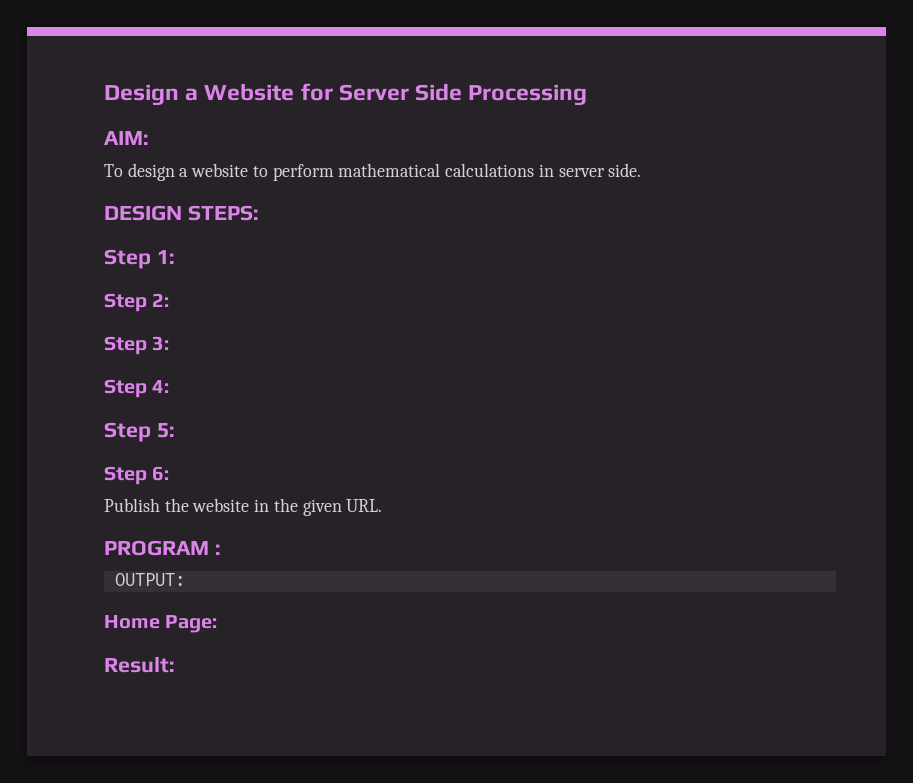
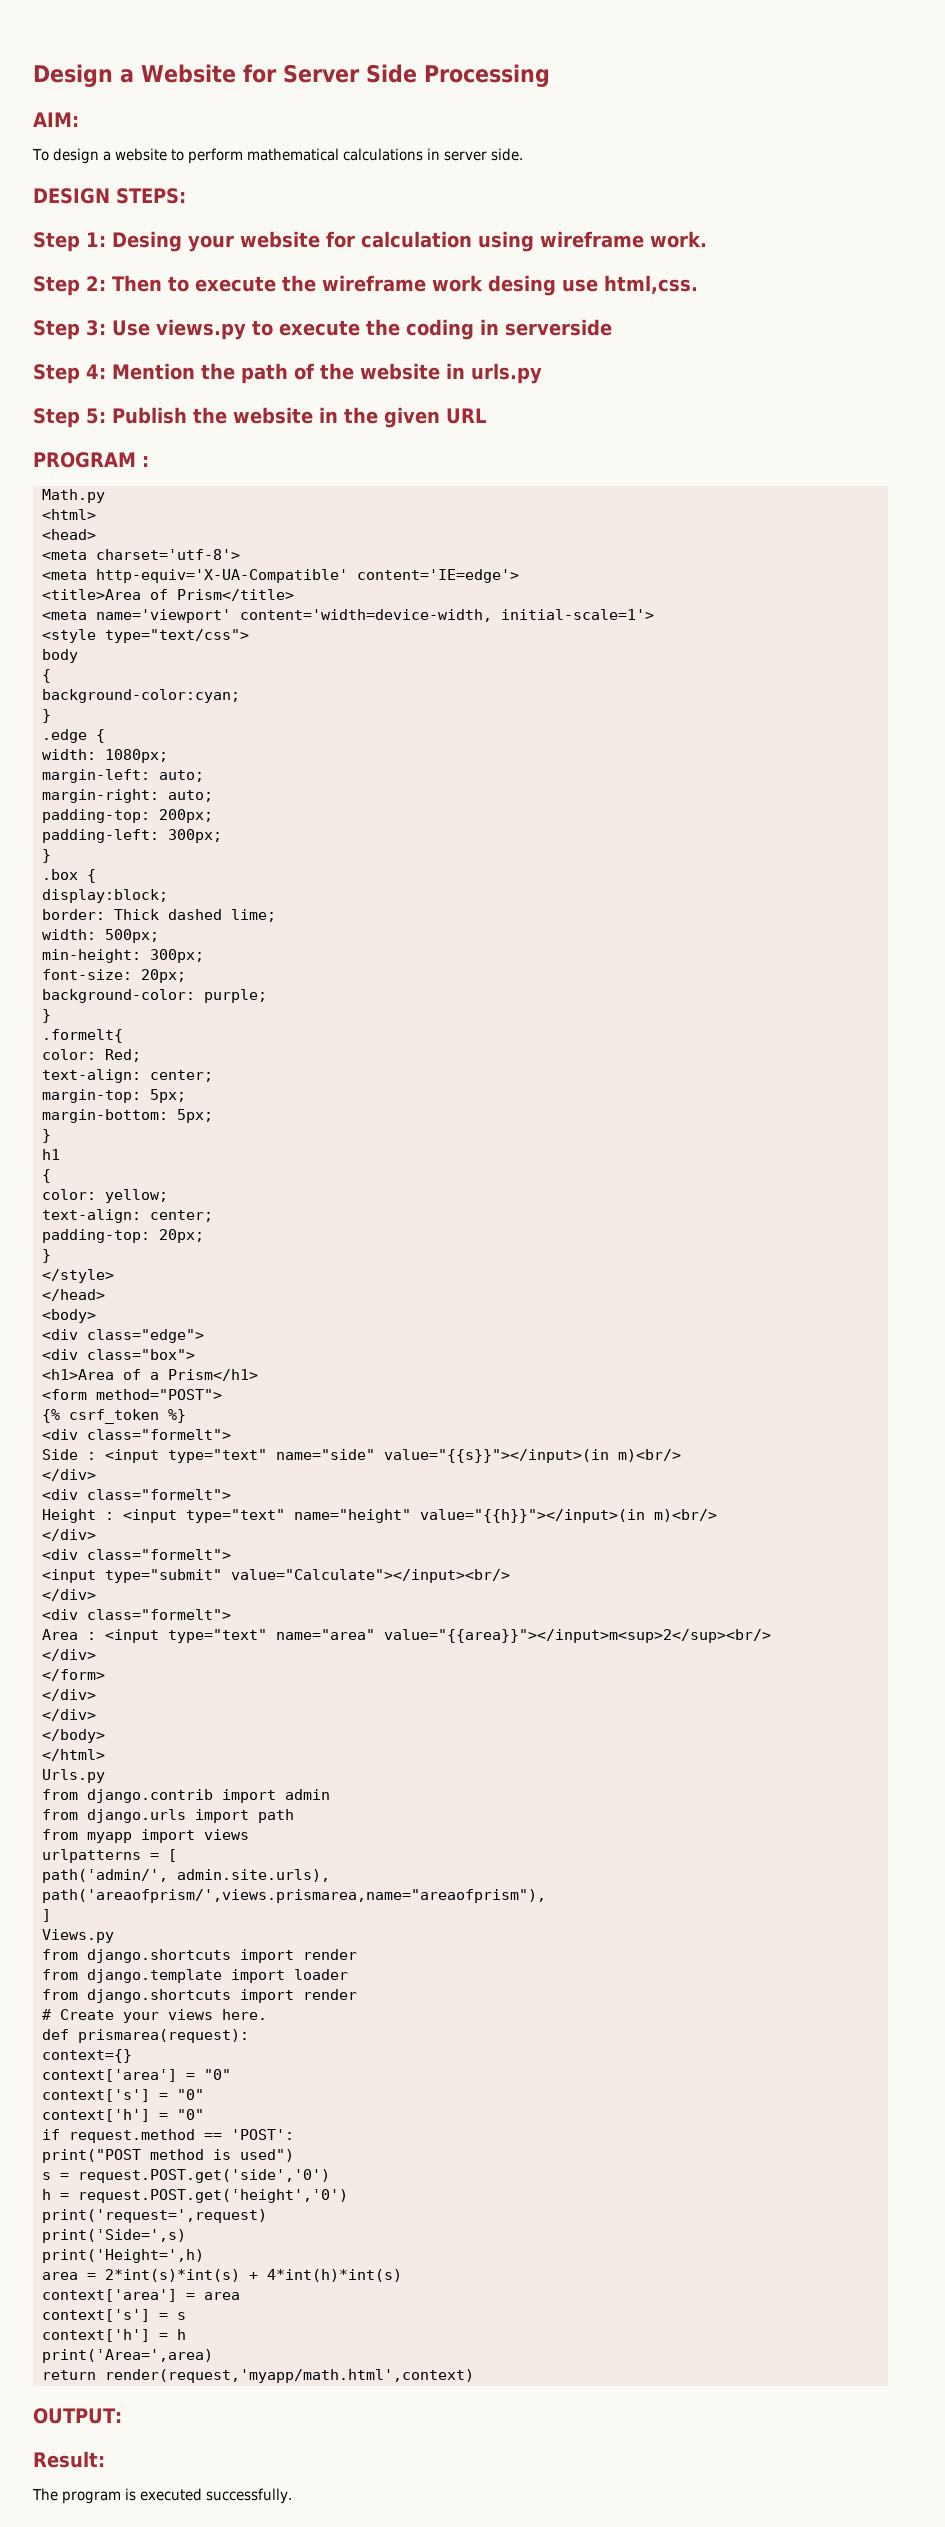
- Step 1:
- Step 2:
- Step 3:
- Step 4:
+ Step 1: Desing your website for calculation using wireframe work.
+ Step 2: Then to execute the wireframe work desing use html,css.
+ Step 3: Use views.py to execute the coding in serverside
+ Step 4: Mention the path of the website in urls.py
- Step 5:
- Step 6:
- Publish the website in the given URL.
+ Step 5: Publish the website in the given URL
+ Math.py
+ <html>
+ <head>
+ <meta charset='utf-8'>
+ <meta http-equiv='X-UA-Compatible' content='IE=edge'>
+ <title>Area of Prism</title>
+ <meta name='viewport' content='width=device-width, initial-scale=1'>
+ <style type="text/css">
+ body
+ {
+ background-color:cyan;
+ }
+ .edge {
+ width: 1080px;
+ margin-left: auto;
+ margin-right: auto;
+ padding-top: 200px;
+ padding-left: 300px;
+ }
+ .box {
+ display:block;
+ border: Thick dashed lime;
+ width: 500px;
+ min-height: 300px;
+ font-size: 20px;
+ background-color: purple;
+ }
+ .formelt{
+ color: Red;
+ text-align: center;
+ margin-top: 5px;
+ margin-bottom: 5px;
+ }
+ h1
+ {
+ color: yellow;
+ text-align: center;
+ padding-top: 20px;
+ }
+ </style>
+ </head>
+ <body>
+ <div class="edge">
+ <div class="box">
+ <h1>Area of a Prism</h1>
+ <form method="POST">
+ {% csrf_token %}
+ <div class="formelt">
+ Side : <input type="text" name="side" value="{{s}}"></input>(in m)<br/>
+ </div>
+ <div class="formelt">
+ Height : <input type="text" name="height" value="{{h}}"></input>(in m)<br/>
+ </div>
+ <div class="formelt">
+ <input type="submit" value="Calculate"></input><br/>
+ </div>
+ <div class="formelt">
+ Area : <input type="text" name="area" value="{{area}}"></input>m<sup>2</sup><br/>
+ </div>
+ </form>
+ </div>
+ </div>
+ </body>
+ </html>
+ Urls.py
+ from django.contrib import admin
+ from django.urls import path
+ from myapp import views
+ urlpatterns = [
+ path('admin/', admin.site.urls),
+ path('areaofprism/',views.prismarea,name="areaofprism"),
+ ]
+ Views.py
+ from django.shortcuts import render
+ from django.template import loader
+ from django.shortcuts import render
+ # Create your views here.
+ def prismarea(request):
+ context={}
+ context['area'] = "0"
+ context['s'] = "0"
+ context['h'] = "0"
+ if request.method == 'POST':
+ print("POST method is used")
+ s = request.POST.get('side','0')
+ h = request.POST.get('height','0')
+ print('request=',request)
+ print('Side=',s)
+ print('Height=',h)
+ area = 2*int(s)*int(s) + 4*int(h)*int(s)
+ context['area'] = area
+ context['s'] = s
+ context['h'] = h
+ print('Area=',area)
+ return render(request,'myapp/math.html',context)
  OUTPUT:
- Home Page:
  Result:
+ The program is executed successfully.

